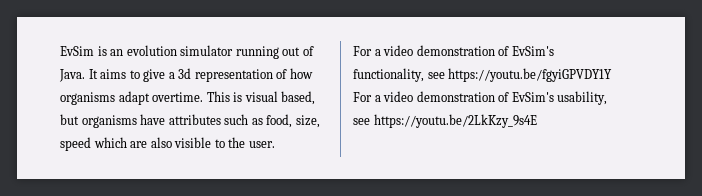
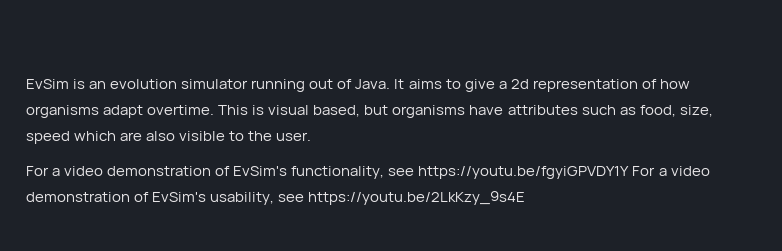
- It aims to give a 3d representation of how organisms adapt overtime.
+ It aims to give a 2d representation of how organisms adapt overtime.

